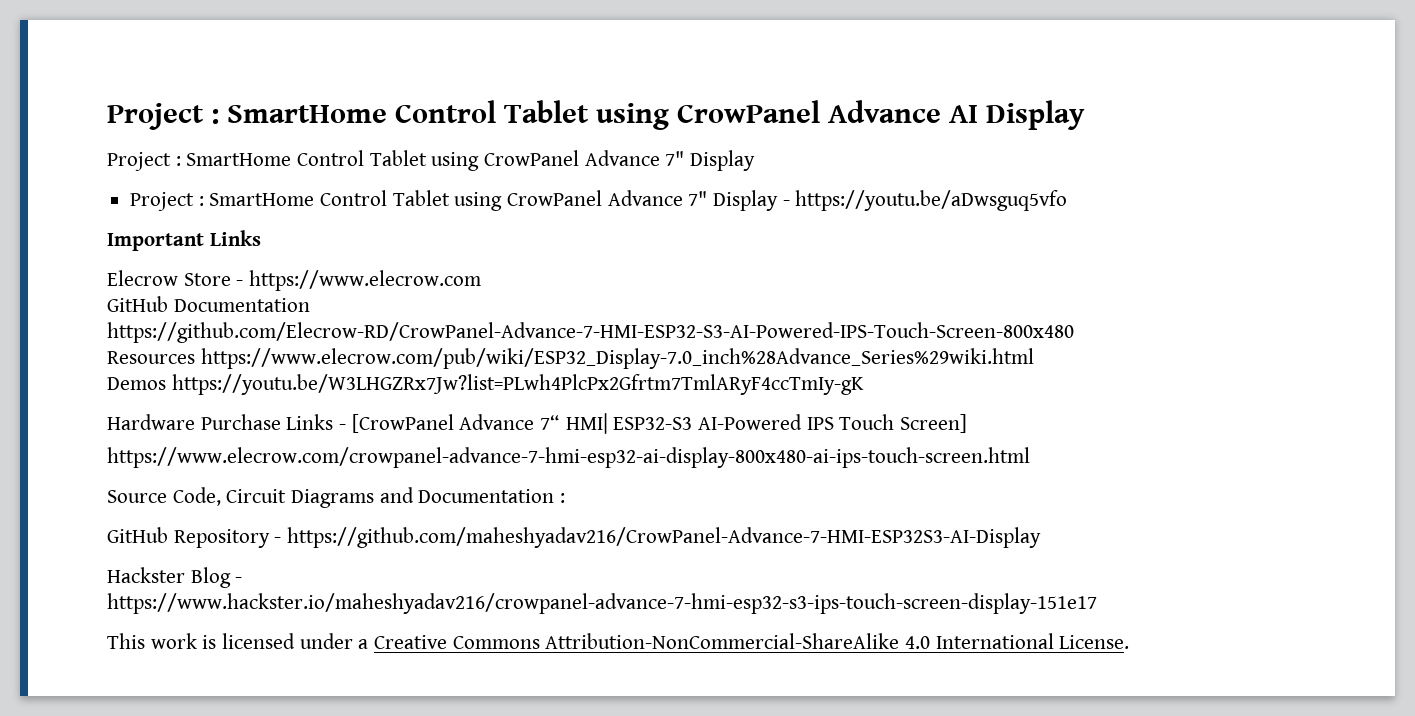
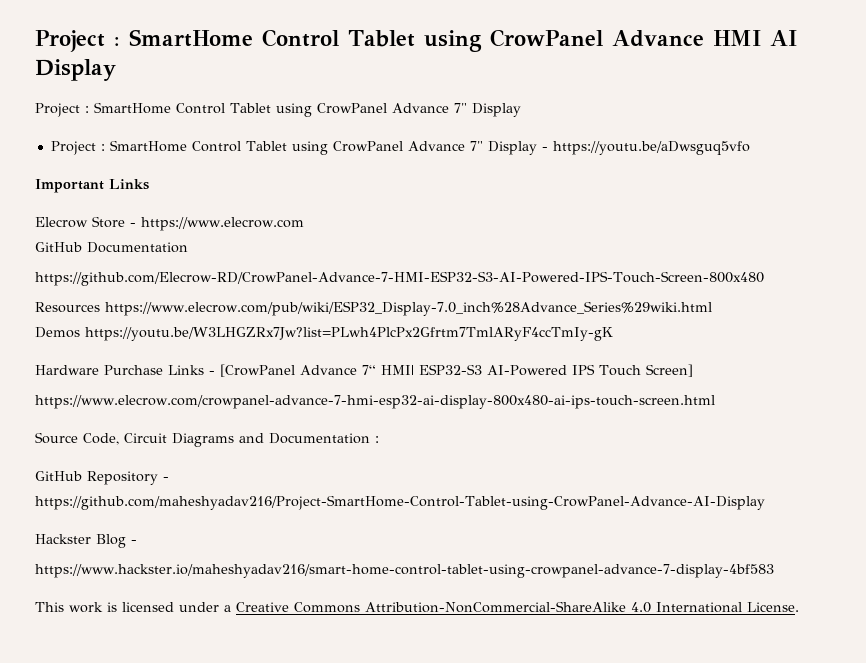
- Project : SmartHome Control Tablet using CrowPanel Advance AI Display
+ Project : SmartHome Control Tablet using CrowPanel Advance HMI AI Display
- GitHub Repository - https://github.com/maheshyadav216/CrowPanel-Advance-7-HMI-ESP32S3-AI-Display
+ GitHub Repository - https://github.com/maheshyadav216/Project-SmartHome-Control-Tablet-using-CrowPanel-Advance-AI-Display
- https://www.hackster.io/maheshyadav216/crowpanel-advance-7-hmi-esp32-s3-ips-touch-screen-display-151e17
+ https://www.hackster.io/maheshyadav216/smart-home-control-tablet-using-crowpanel-advance-7-display-4bf583

